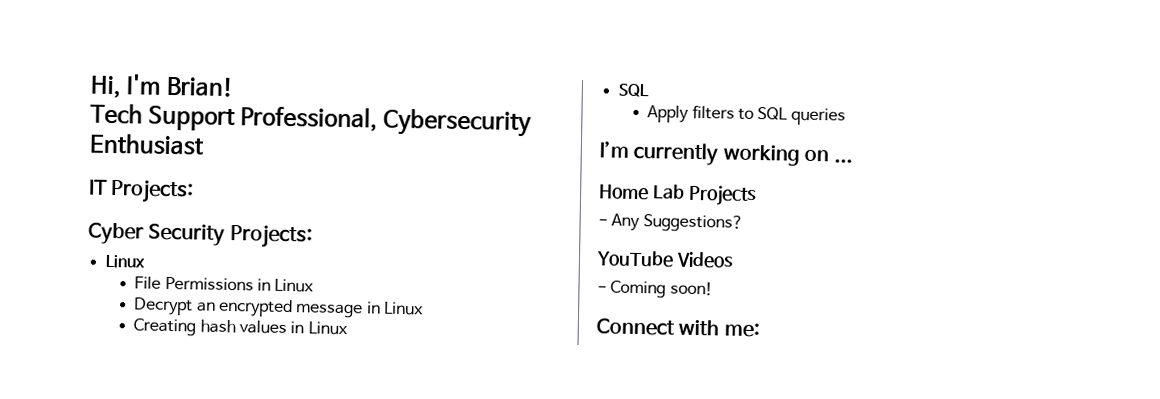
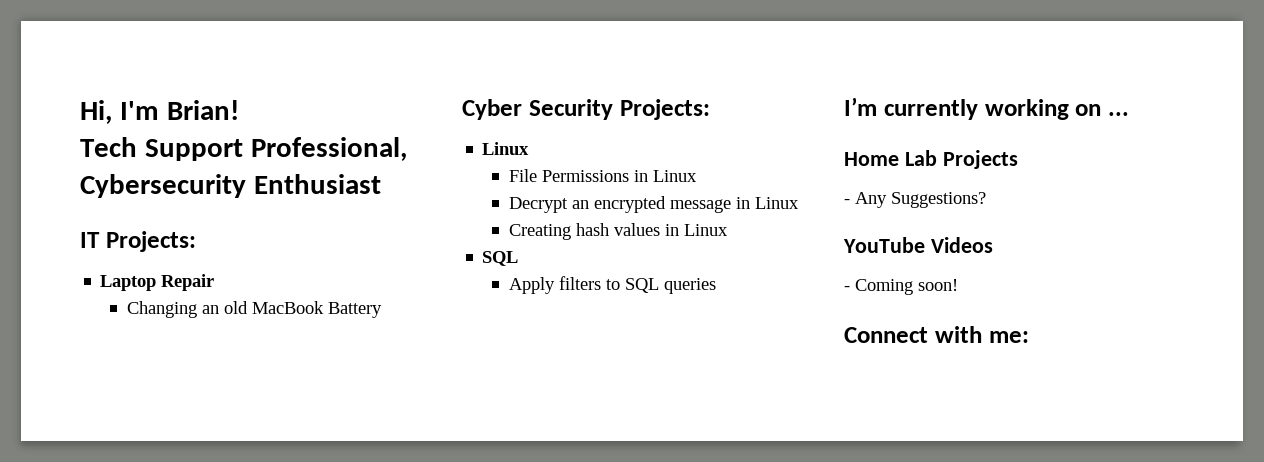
+ Laptop Repair
+ Changing an old MacBook Battery

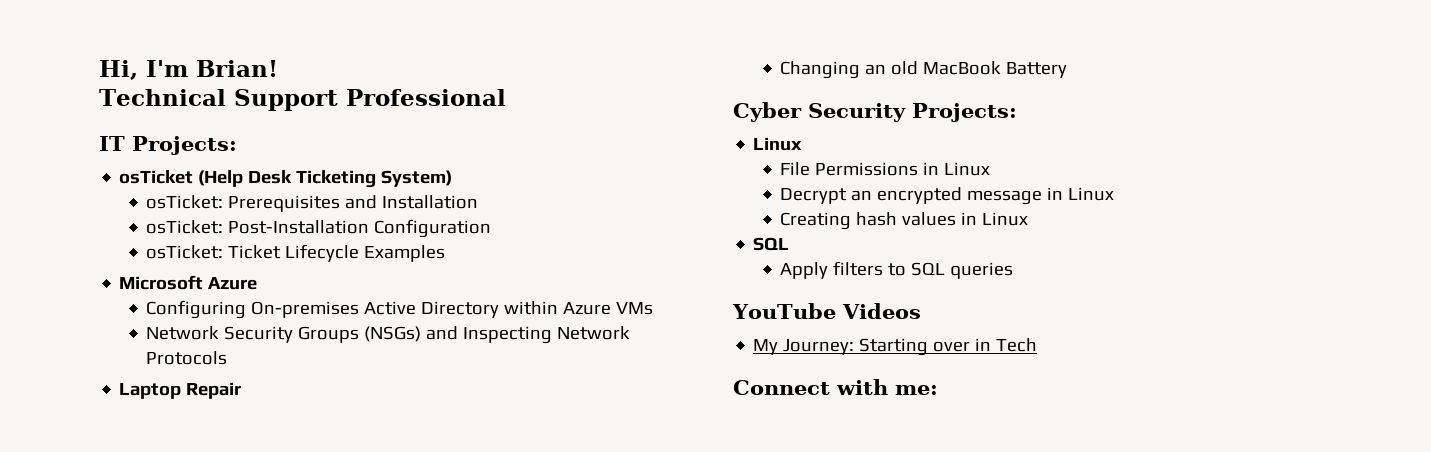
- Tech Support Professional, Cybersecurity Enthusiast
+ Technical Support Professional
  IT Projects:
+ osTicket (Help Desk Ticketing System)
+ osTicket: Prerequisites and Installation
+ osTicket: Post-Installation Configuration
+ osTicket: Ticket Lifecycle Examples
+ Microsoft Azure
+ Configuring On-premises Active Directory within Azure VMs
+ Network Security Groups (NSGs) and Inspecting Network Protocols
- I’m currently working on ...
- Home Lab Projects
- - Any Suggestions?
  YouTube Videos
- - Coming soon!
+ My Journey: Starting over in Tech

